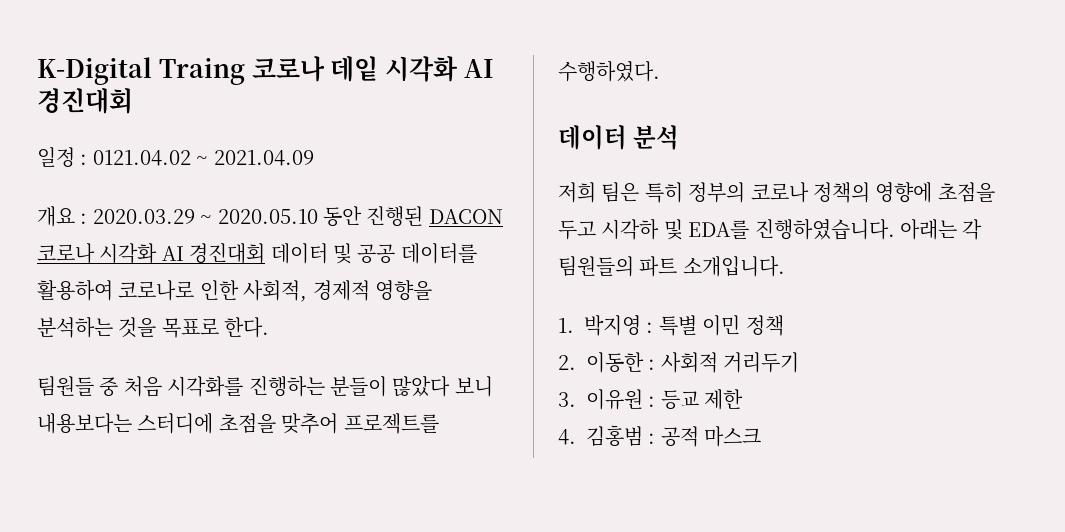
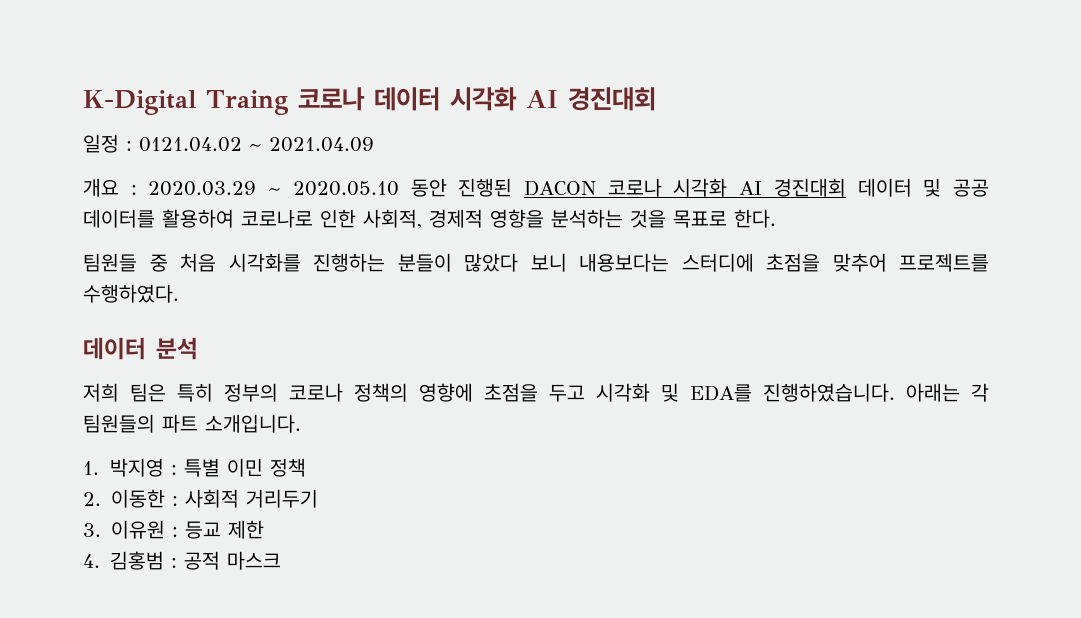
- K-Digital Traing 코로나 데잍 시각화 AI 경진대회
+ K-Digital Traing 코로나 데이터 시각화 AI 경진대회
- 저희 팀은 특히 정부의 코로나 정책의 영향에 초점을 두고 시각하 및 EDA를 진행하였습니다.
+ 저희 팀은 특히 정부의 코로나 정책의 영향에 초점을 두고 시각화 및 EDA를 진행하였습니다.

